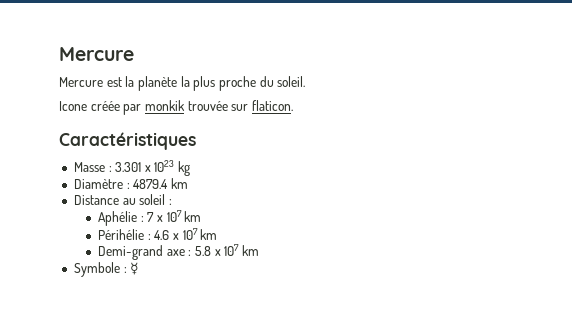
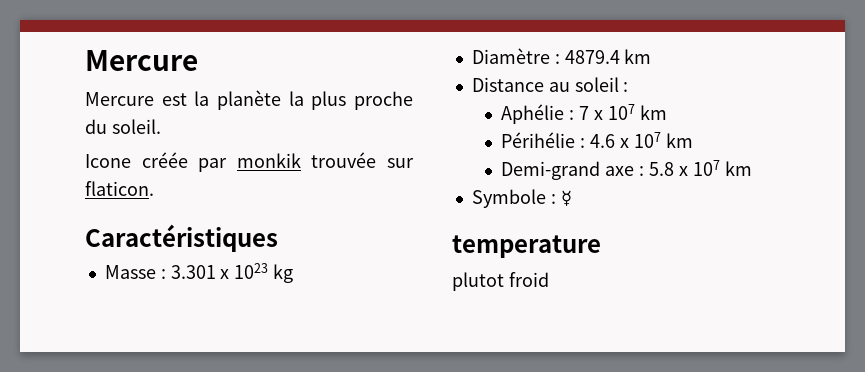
+ temperature
+ plutot froid

